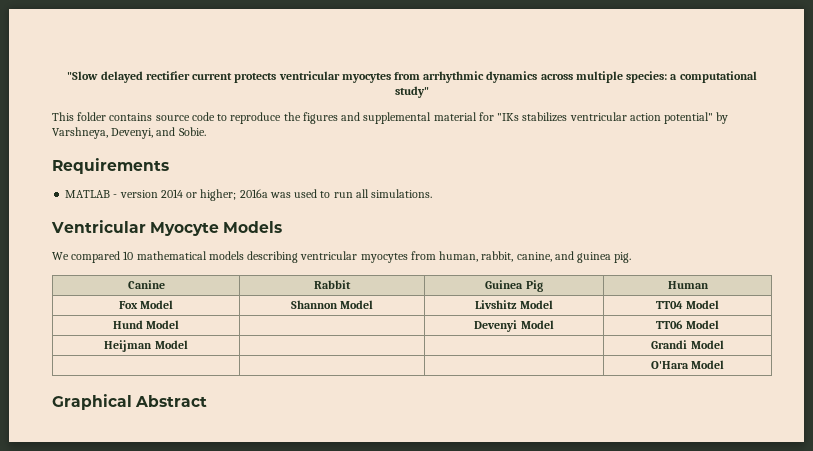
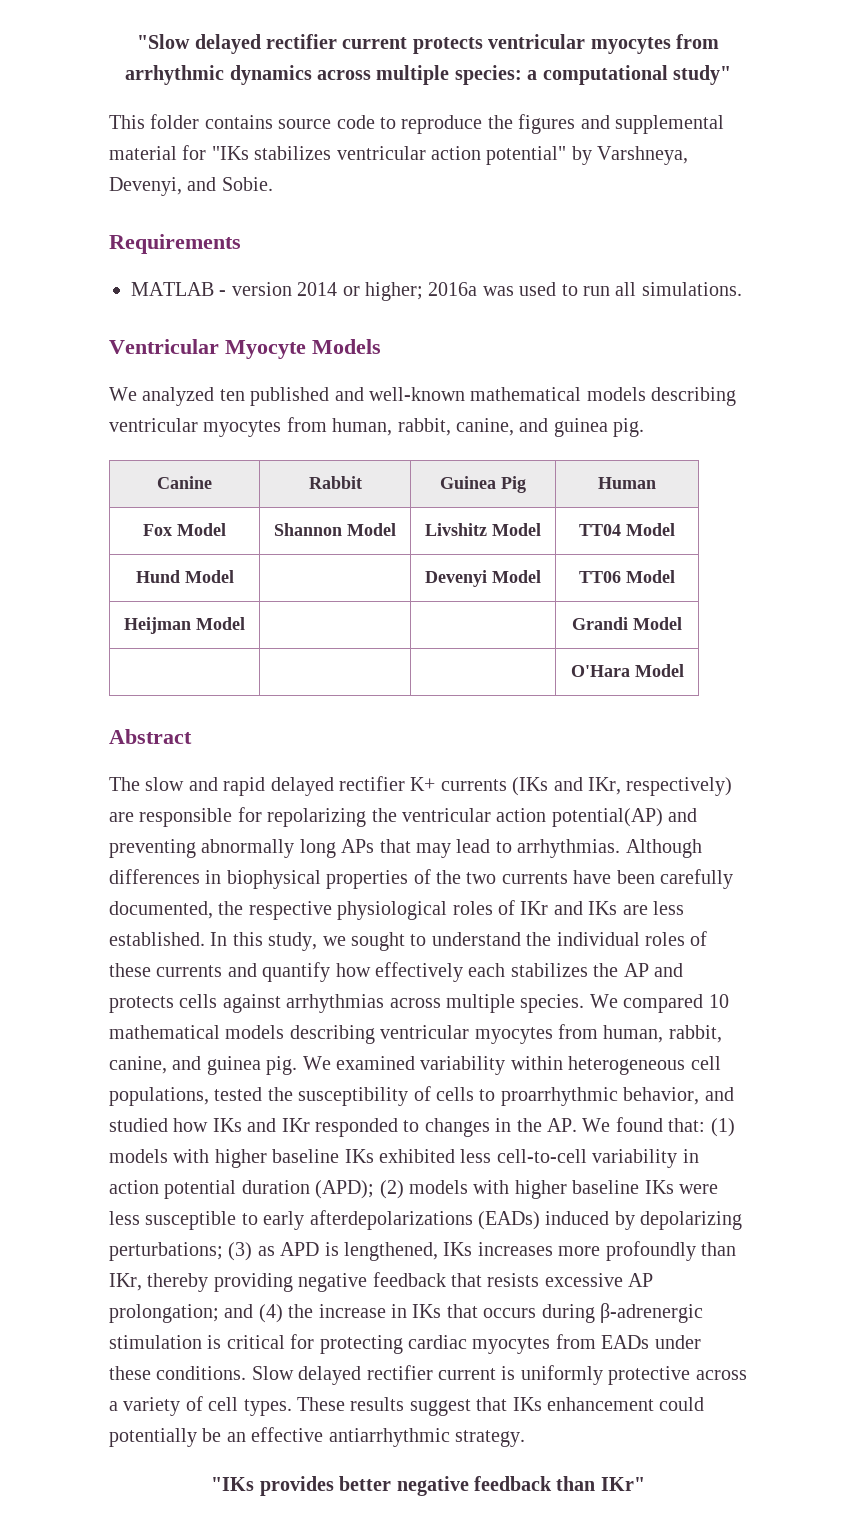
- We compared 10 mathematical models describing ventricular myocytes from human, rabbit, canine, and guinea pig.
+ We analyzed ten published and well-known mathematical models describing ventricular myocytes from human, rabbit, canine, and guinea pig.
- Graphical Abstract
+ Abstract
+ The slow and rapid delayed rectifier K+ currents (IKs and IKr, respectively) are responsible for repolarizing the ventricular action potential(AP) and preventing abnormally long APs that may lead to arrhythmias. Although differences in biophysical properties of the two currents have been carefully documented, the respective physiological roles of IKr and IKs are less established. In this study, we sought to understand the individual roles of these currents and quantify how effectively each stabilizes the AP and protects cells against arrhythmias across multiple species. We compared 10 mathematical models describing ventricular myocytes from human, rabbit, canine, and guinea pig. We examined variability within heterogeneous cell populations, tested the susceptibility of cells to proarrhythmic behavior, and studied how IKs and IKr responded to changes in the AP. We found that: (1) models with higher baseline IKs exhibited less cell-to-cell variability in action potential duration (APD); (2) models with higher baseline IKs were less susceptible to early afterdepolarizations (EADs) induced by depolarizing perturbations; (3) as APD is lengthened, IKs increases more profoundly than IKr, thereby providing negative feedback that resists excessive AP prolongation; and (4) the increase in IKs that occurs during β-adrenergic stimulation is critical for protecting cardiac myocytes from EADs under these conditions. Slow delayed rectifier current is uniformly protective across a variety of cell types. These results suggest that IKs enhancement could potentially be an effective antiarrhythmic strategy.
+ "IKs provides better negative feedback than IKr"

